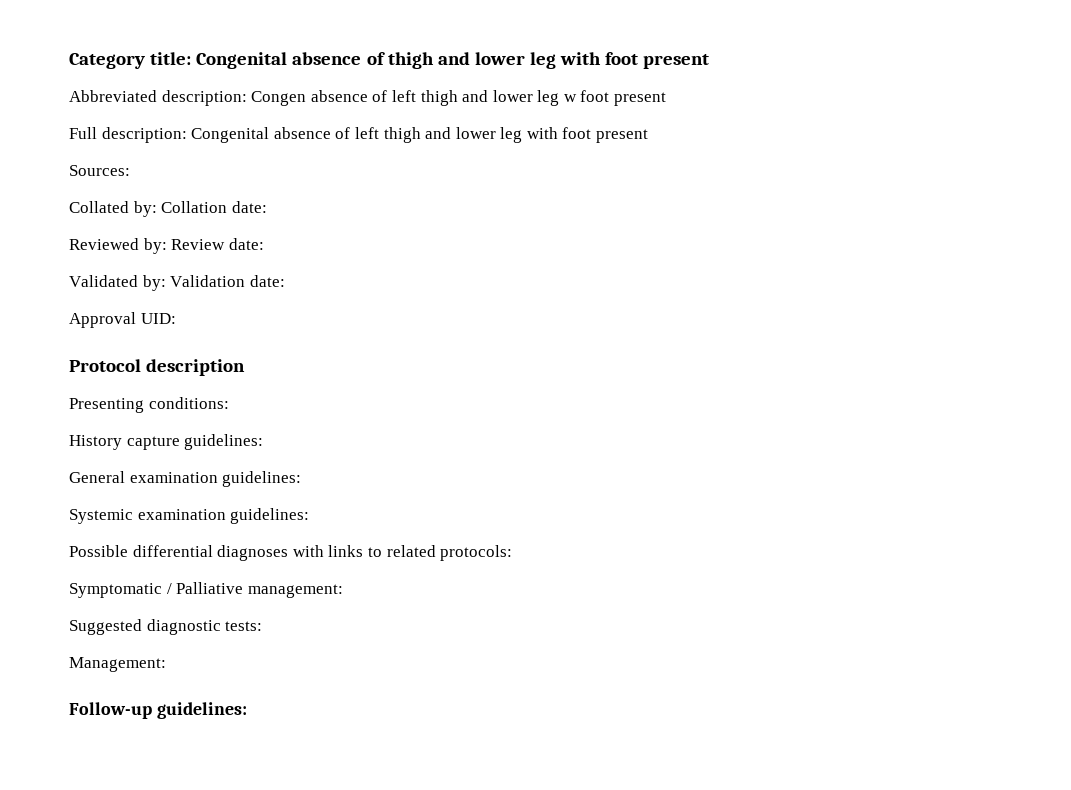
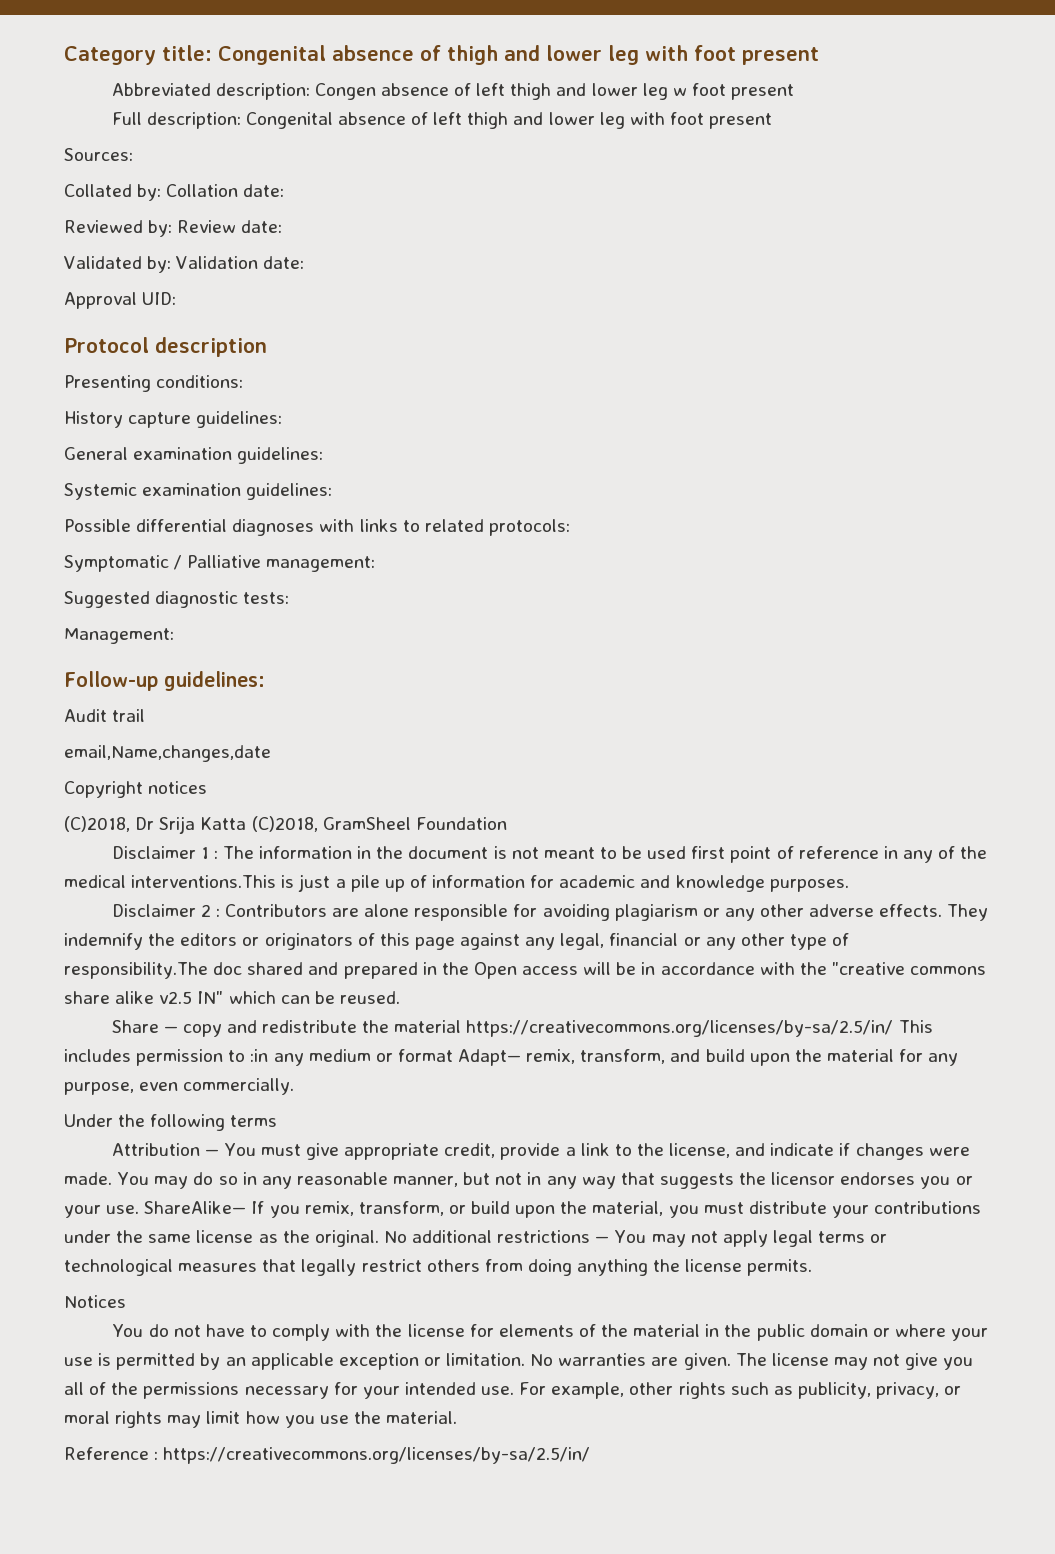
+ Audit trail
+ email,Name,changes,date
+ Copyright notices
+ (C)2018, Dr Srija Katta (C)2018, GramSheel Foundation
+ Disclaimer 1 : The information in the document is not meant to be used first point of reference in any of the medical interventions.This is just a pile up of information for academic and knowledge purposes.
+ Disclaimer 2 : Contributors are alone responsible for avoiding plagiarism or any other adverse effects. They indemnify the editors or originators of this page against any legal, financial or any other type of responsibility.The doc shared and prepared in the Open access will be in accordance with the "creative commons share alike v2.5 IN" which can be reused.
+ Share — copy and redistribute the material https://creativecommons.org/licenses/by-sa/2.5/in/ This includes permission to :in any medium or format Adapt— remix, transform, and build upon the material for any purpose, even commercially.
+ Under the following terms
+ Attribution — You must give appropriate credit, provide a link to the license, and indicate if changes were made. You may do so in any reasonable manner, but not in any way that suggests the licensor endorses you or your use. ShareAlike— If you remix, transform, or build upon the material, you must distribute your contributions under the same license as the original. No additional restrictions — You may not apply legal terms or technological measures that legally restrict others from doing anything the license permits.
+ Notices
+ You do not have to comply with the license for elements of the material in the public domain or where your use is permitted by an applicable exception or limitation. No warranties are given. The license may not give you all of the permissions necessary for your intended use. For example, other rights such as publicity, privacy, or moral rights may limit how you use the material.
+ Reference : https://creativecommons.org/licenses/by-sa/2.5/in/

